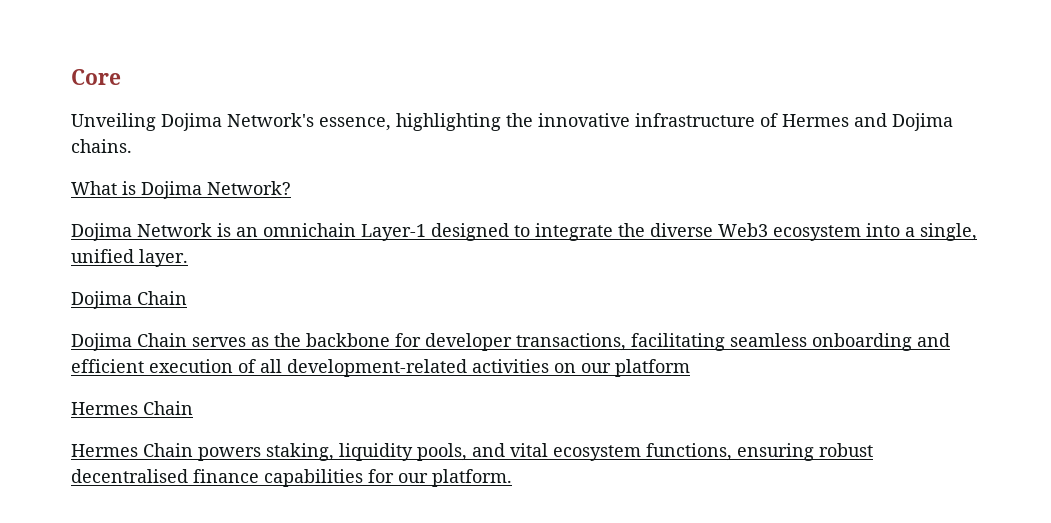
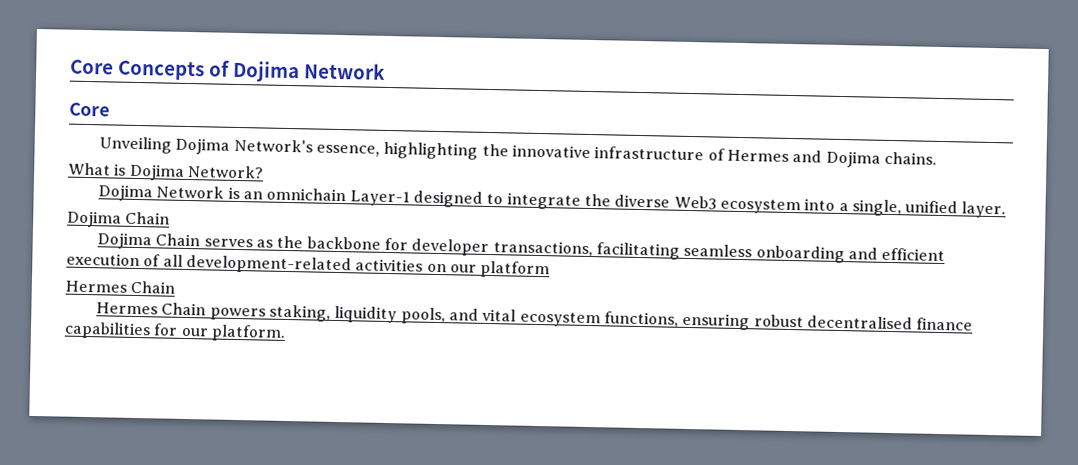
+ Core Concepts of Dojima Network

